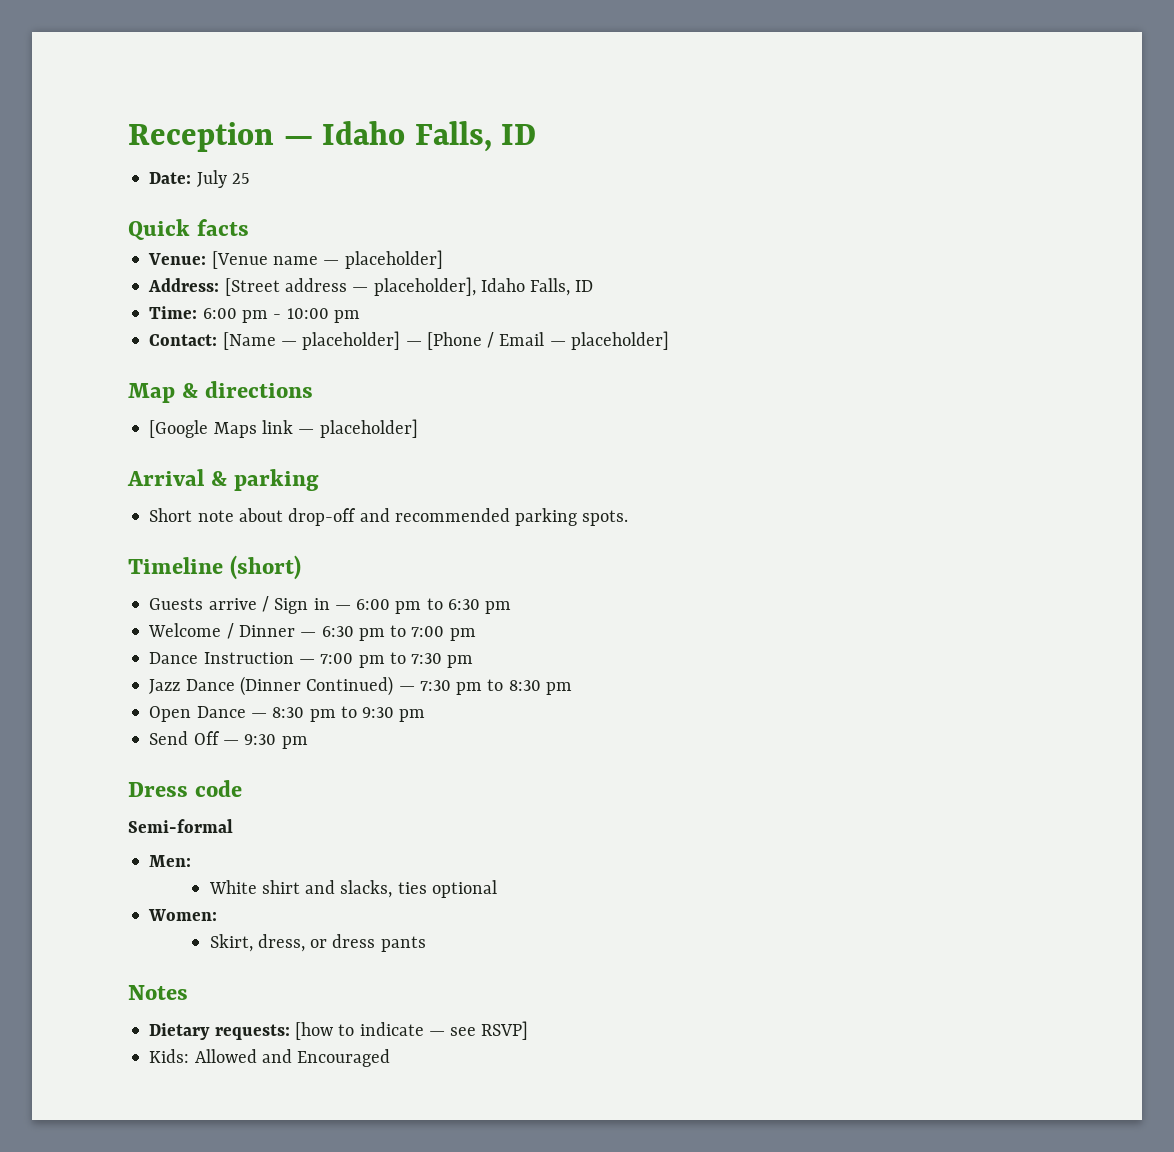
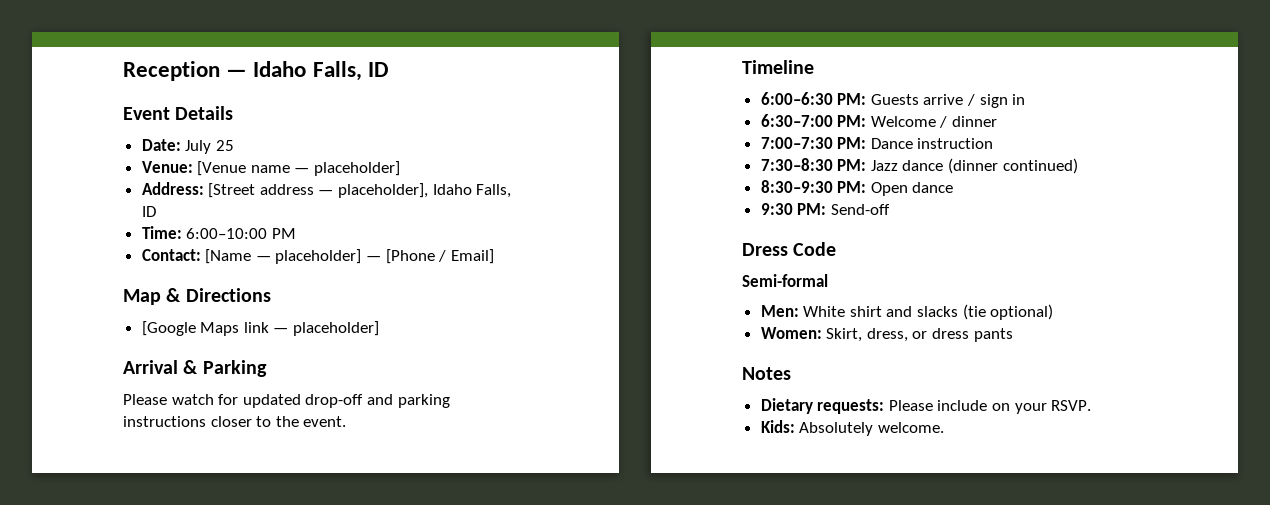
+ Event Details
- Quick facts
- Time: 6:00 pm - 10:00 pm
+ Time: 6:00–10:00 PM
- Contact: [Name — placeholder] — [Phone / Email — placeholder]
+ Contact: [Name — placeholder] — [Phone / Email]
- Map & directions
+ Map & Directions
- Arrival & parking
- Short note about drop-off and recommended parking spots.
+ Arrival & Parking
+ Please watch for updated drop-off and parking instructions closer to the event.
- Timeline (short)
- Guests arrive / Sign in — 6:00 pm to 6:30 pm
- Welcome / Dinner — 6:30 pm to 7:00 pm
- Dance Instruction — 7:00 pm to 7:30 pm
- Jazz Dance (Dinner Continued) — 7:30 pm to 8:30 pm
- Open Dance — 8:30 pm to 9:30 pm
- Send Off — 9:30 pm
+ Timeline
+ 6:00–6:30 PM: Guests arrive / sign in
+ 6:30–7:00 PM: Welcome / dinner
+ 7:00–7:30 PM: Dance instruction
+ 7:30–8:30 PM: Jazz dance (dinner continued)
+ 8:30–9:30 PM: Open dance
+ 9:30 PM: Send-off
- Dress code
+ Dress Code
- Men:
- White shirt and slacks, ties optional
+ Men: White shirt and slacks (tie optional)
- Women:
- Skirt, dress, or dress pants
+ Women: Skirt, dress, or dress pants
- Dietary requests: [how to indicate — see RSVP]
- Kids: Allowed and Encouraged
+ Dietary requests: Please include on your RSVP.
+ Kids: Absolutely welcome.

